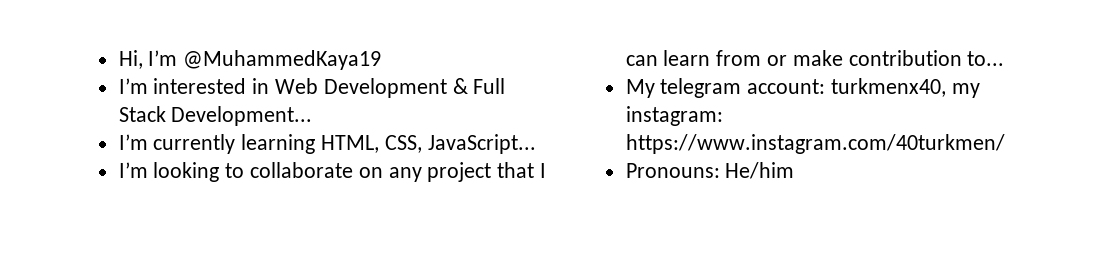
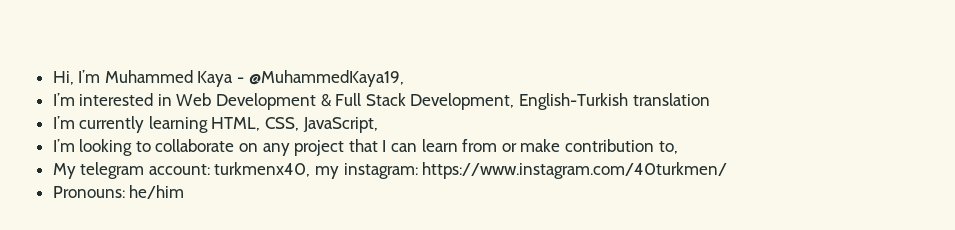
- Hi, I’m @MuhammedKaya19
+ Hi, I’m Muhammed Kaya - @MuhammedKaya19,
- I’m interested in Web Development & Full Stack Development...
+ I’m interested in Web Development & Full Stack Development, English-Turkish translation
- I’m currently learning HTML, CSS, JavaScript...
+ I’m currently learning HTML, CSS, JavaScript,
- I’m looking to collaborate on any project that I can learn from or make contribution to...
+ I’m looking to collaborate on any project that I can learn from or make contribution to,
- Pronouns: He/him
+ Pronouns: he/him

